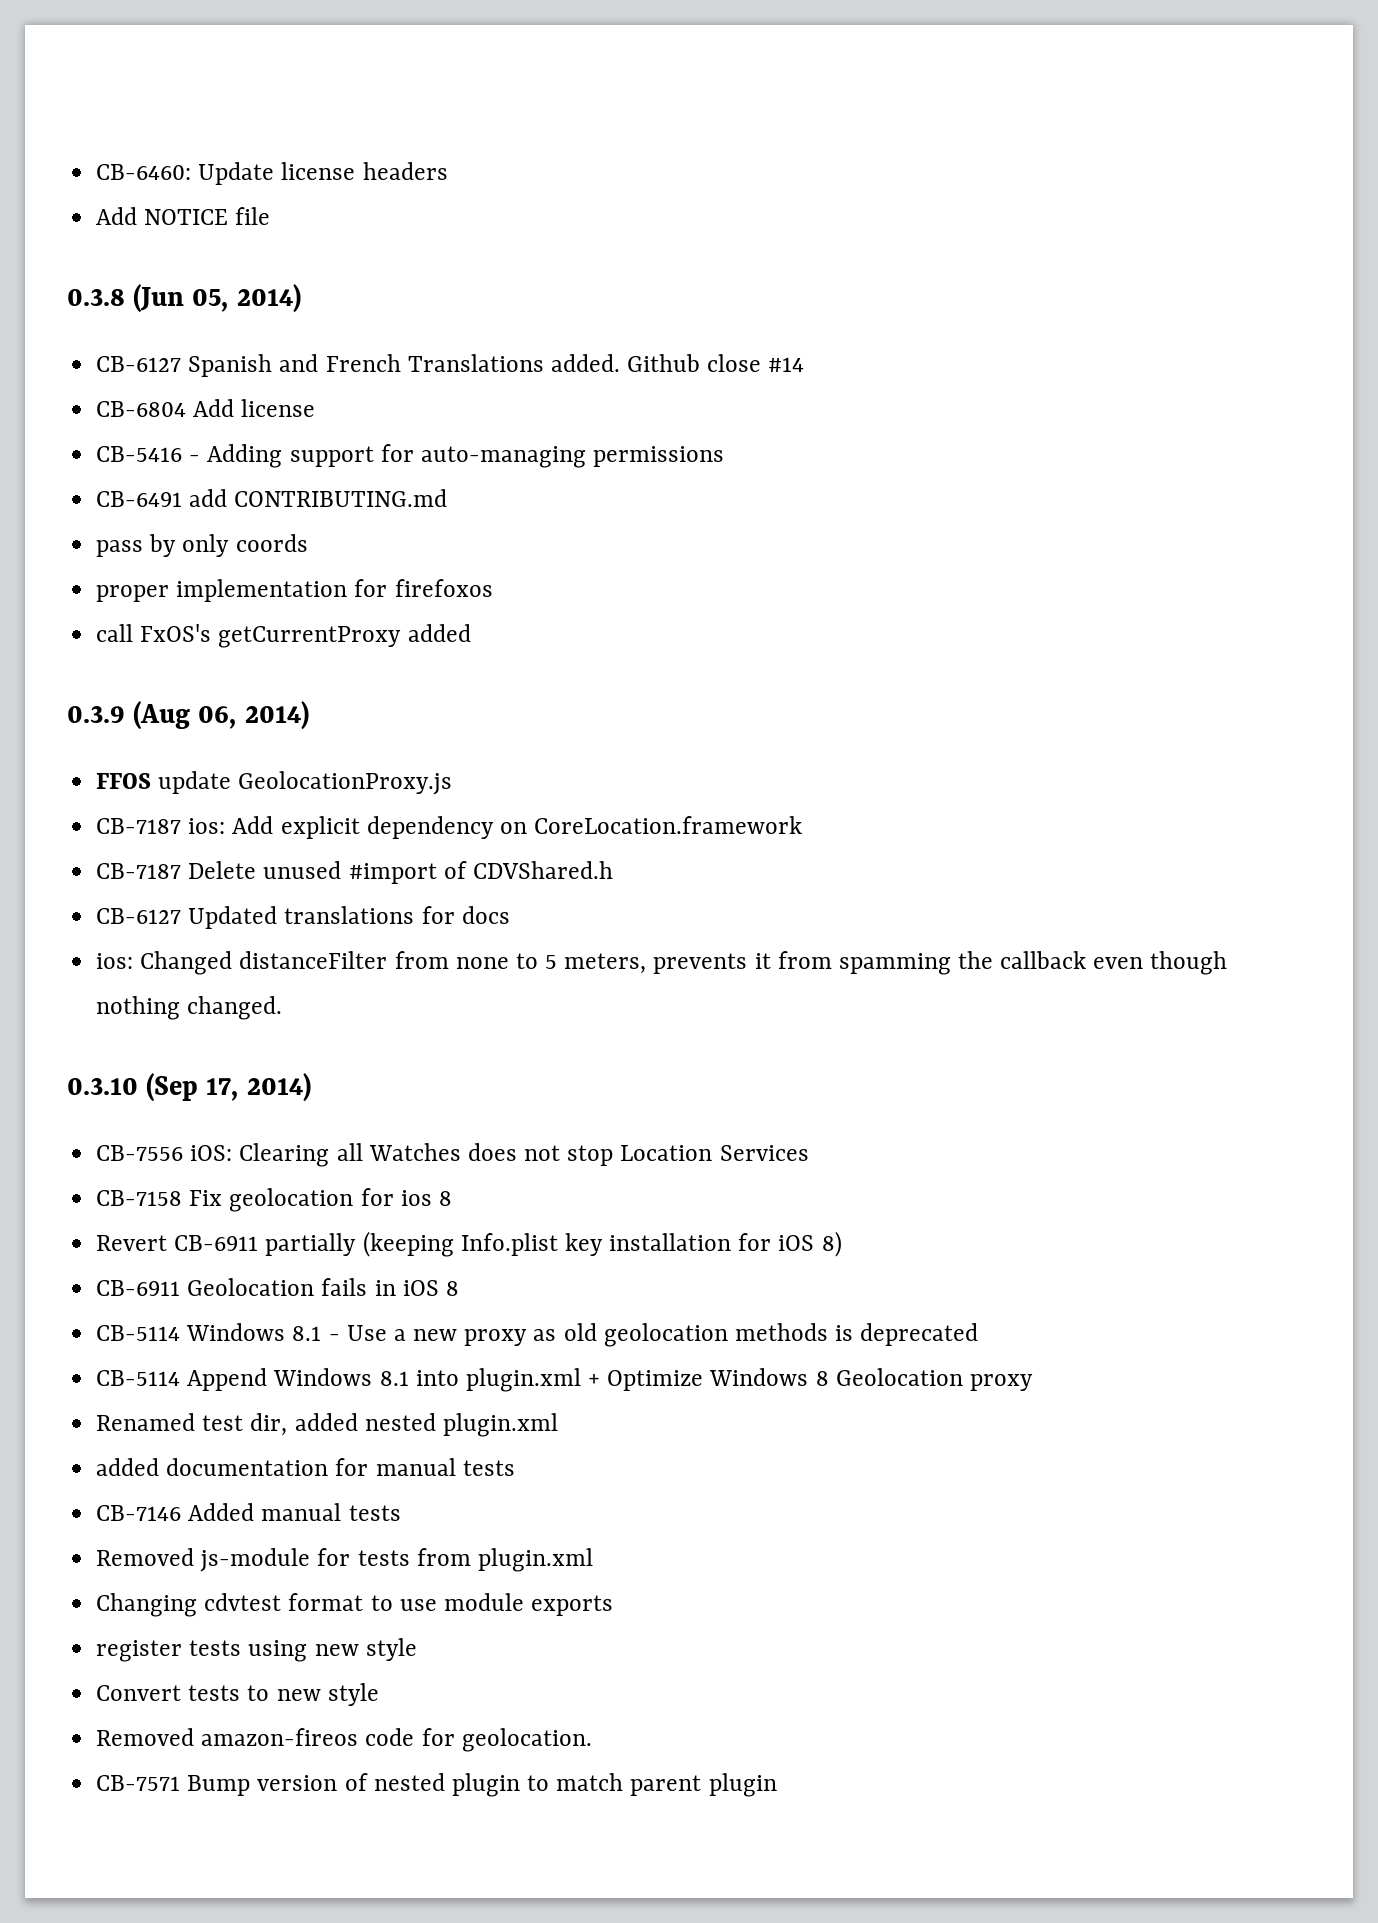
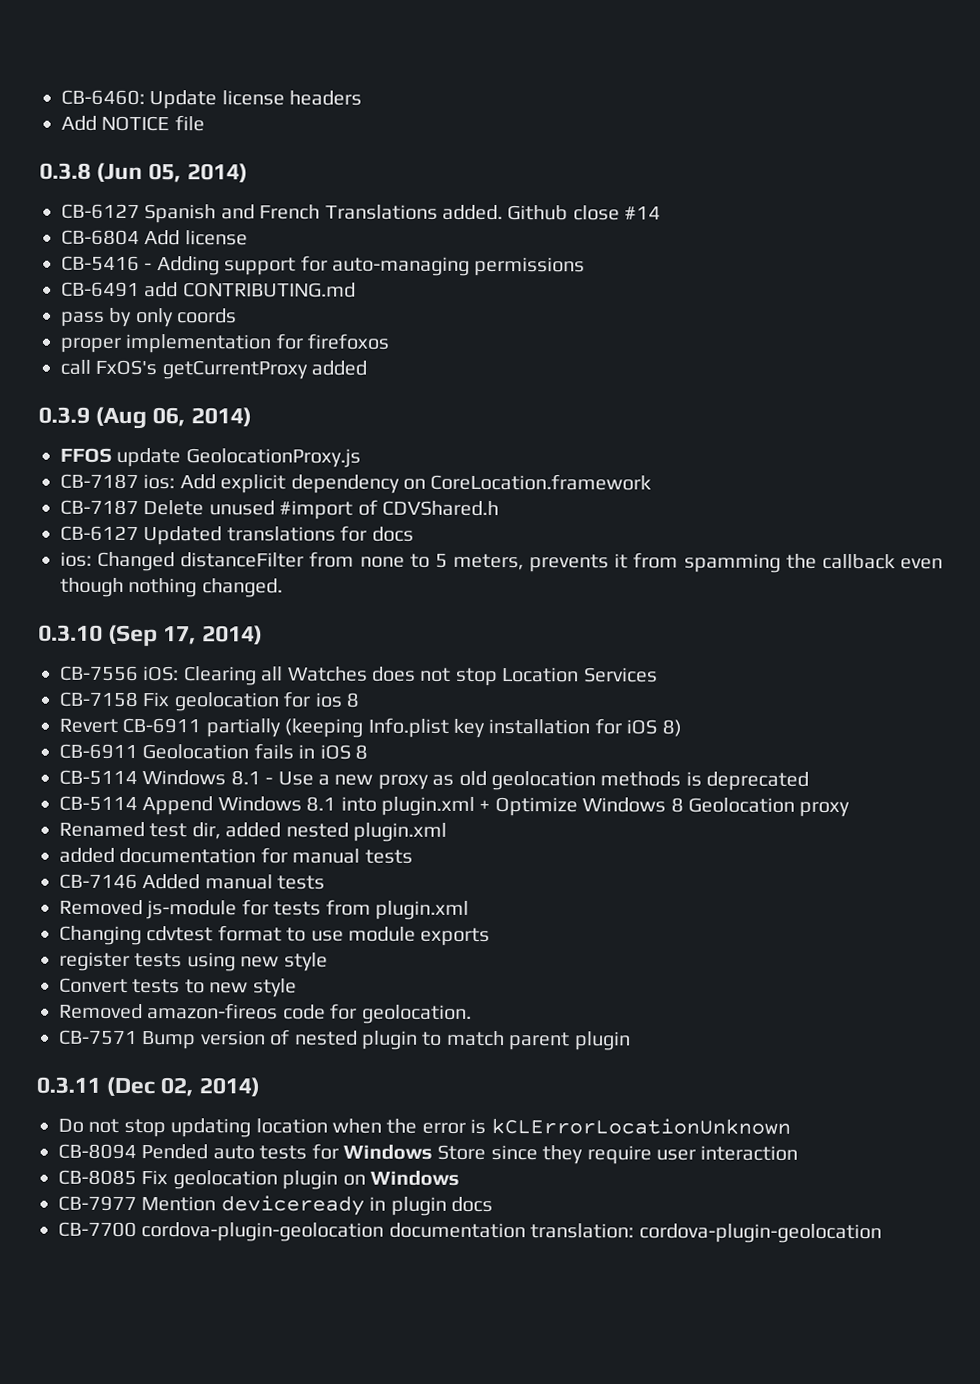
+ 0.3.11 (Dec 02, 2014)
+ Do not stop updating location when the error is kCLErrorLocationUnknown
+ CB-8094 Pended auto tests for Windows Store since they require user interaction
+ CB-8085 Fix geolocation plugin on Windows
+ CB-7977 Mention deviceready in plugin docs
+ CB-7700 cordova-plugin-geolocation documentation translation: cordova-plugin-geolocation

